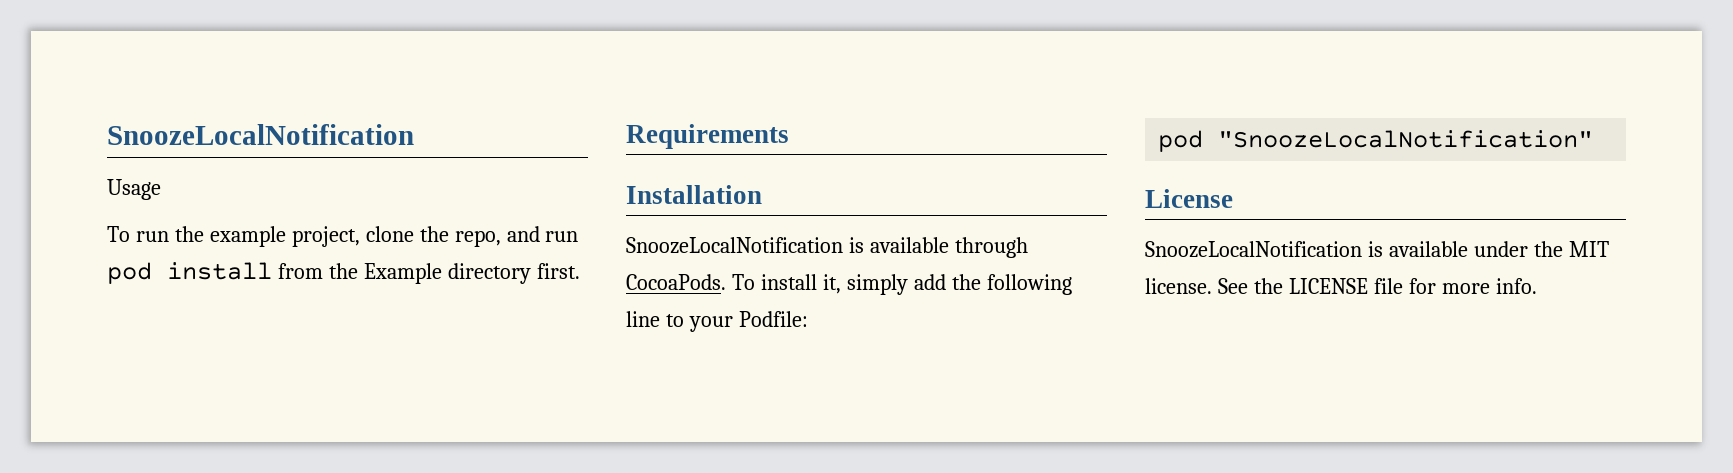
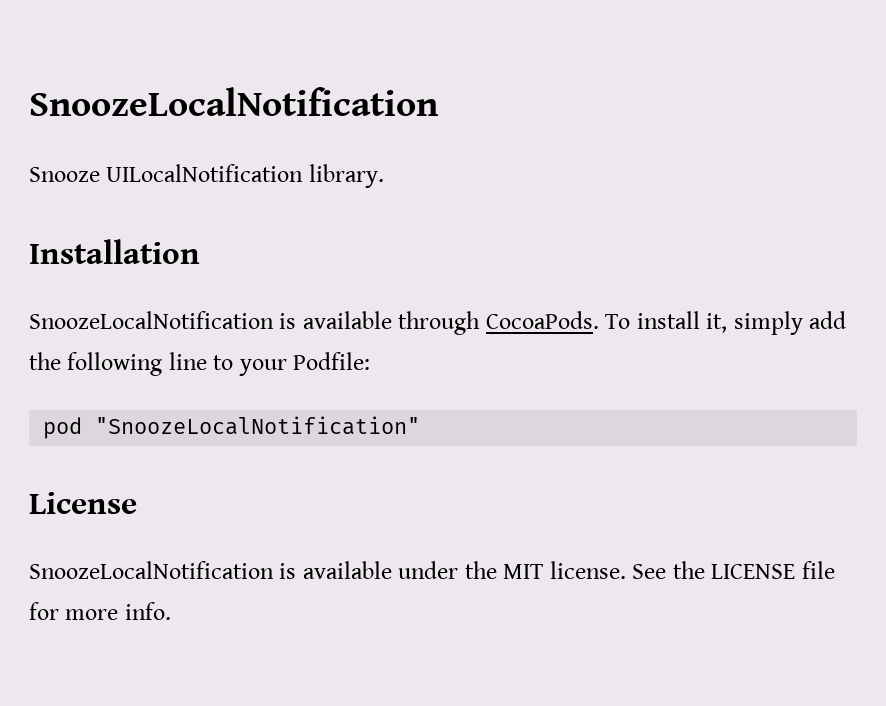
- Usage
- To run the example project, clone the repo, and run pod install from the Example directory first.
- Requirements
+ Snooze UILocalNotification library.

